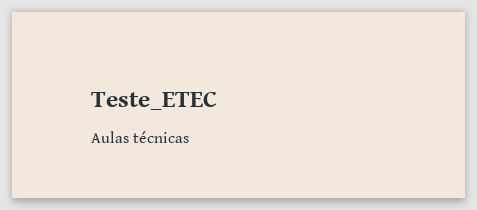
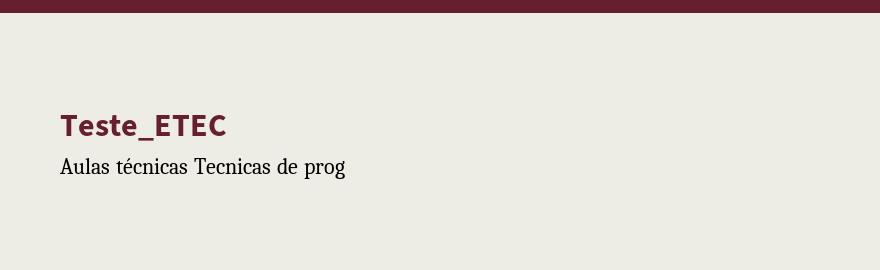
- Aulas técnicas
+ Aulas técnicas Tecnicas de prog

